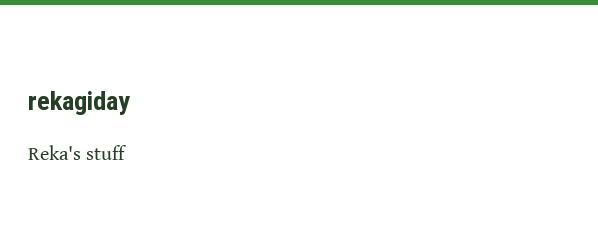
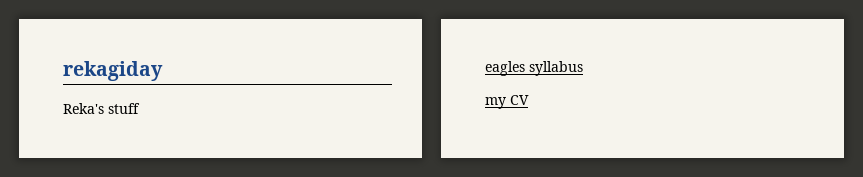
+ eagles syllabus
+ my CV

